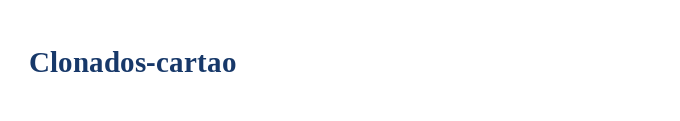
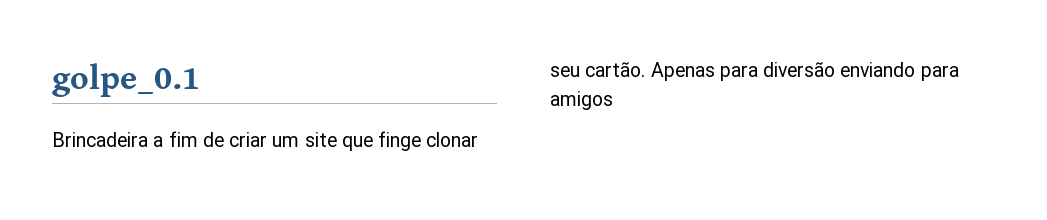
- Clonados-cartao
+ golpe_0.1
+ Brincadeira a fim de criar um site que finge clonar seu cartão. Apenas para diversão enviando para amigos

